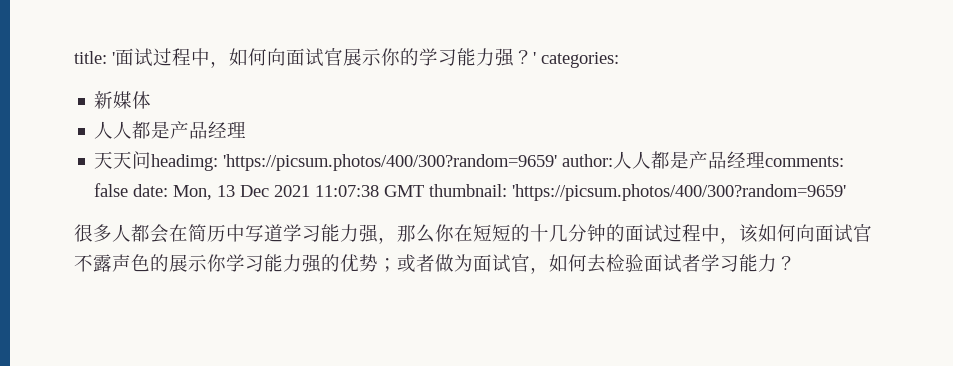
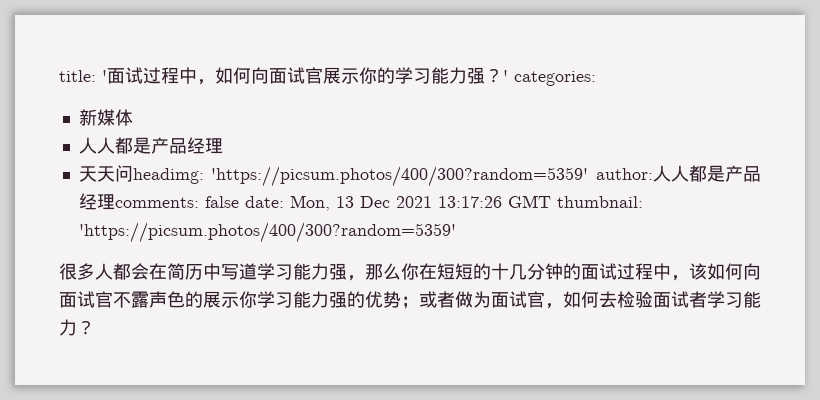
- 天天问headimg: 'https://picsum.photos/400/300?random=9659' author:人人都是产品经理comments: false date: Mon, 13 Dec 2021 11:07:38 GMT thumbnail: 'https://picsum.photos/400/300?random=9659'
+ 天天问headimg: 'https://picsum.photos/400/300?random=5359' author:人人都是产品经理comments: false date: Mon, 13 Dec 2021 13:17:26 GMT thumbnail: 'https://picsum.photos/400/300?random=5359'

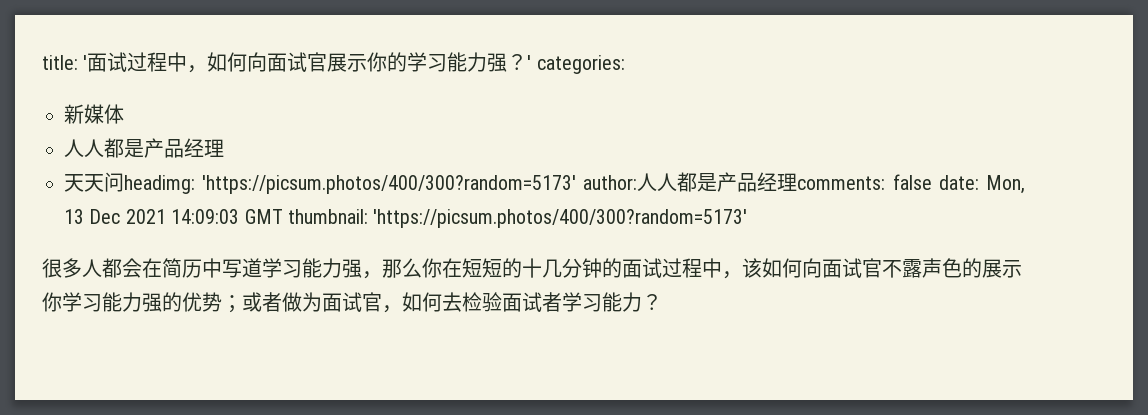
- 天天问headimg: 'https://picsum.photos/400/300?random=5359' author:人人都是产品经理comments: false date: Mon, 13 Dec 2021 13:17:26 GMT thumbnail: 'https://picsum.photos/400/300?random=5359'
+ 天天问headimg: 'https://picsum.photos/400/300?random=5173' author:人人都是产品经理comments: false date: Mon, 13 Dec 2021 14:09:03 GMT thumbnail: 'https://picsum.photos/400/300?random=5173'

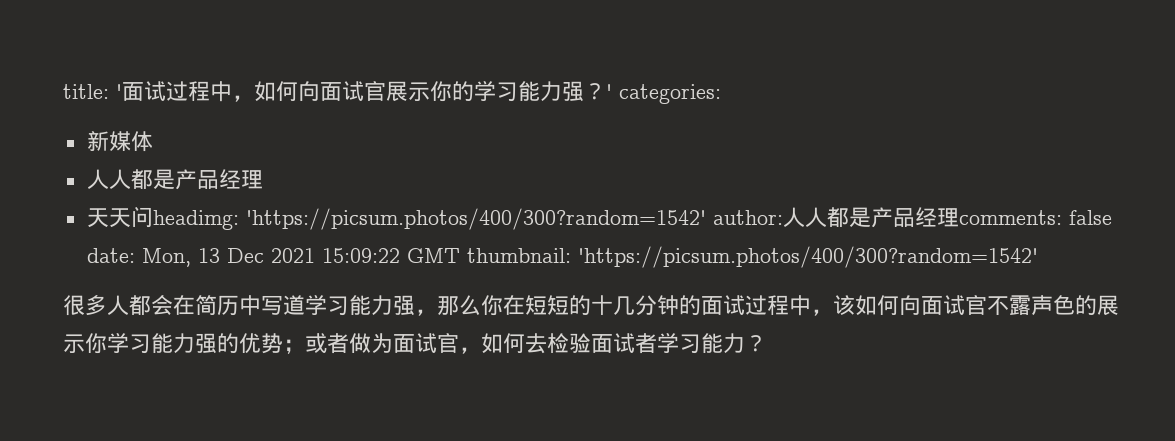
- 天天问headimg: 'https://picsum.photos/400/300?random=5173' author:人人都是产品经理comments: false date: Mon, 13 Dec 2021 14:09:03 GMT thumbnail: 'https://picsum.photos/400/300?random=5173'
+ 天天问headimg: 'https://picsum.photos/400/300?random=1542' author:人人都是产品经理comments: false date: Mon, 13 Dec 2021 15:09:22 GMT thumbnail: 'https://picsum.photos/400/300?random=1542'

